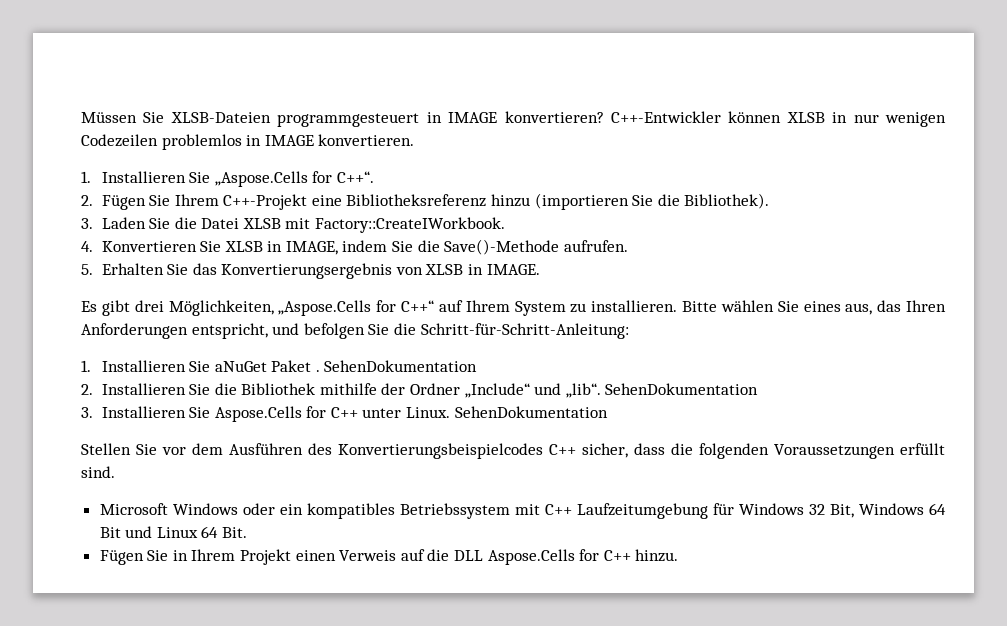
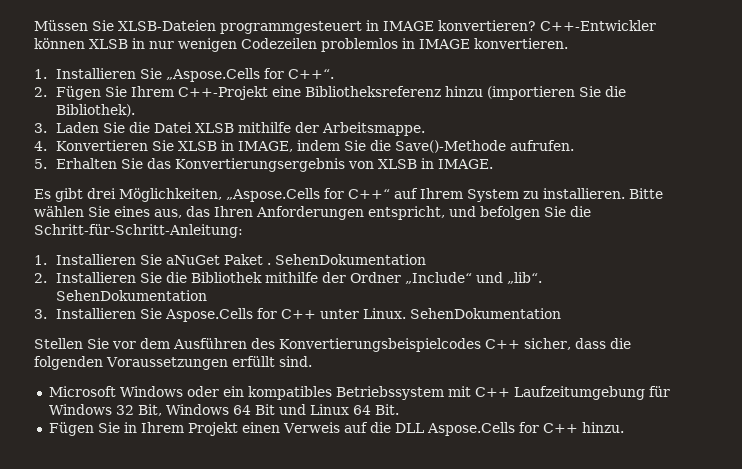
- 3. Laden Sie die Datei XLSB mit Factory::CreateIWorkbook.
+ 3. Laden Sie die Datei XLSB mithilfe der Arbeitsmappe.

